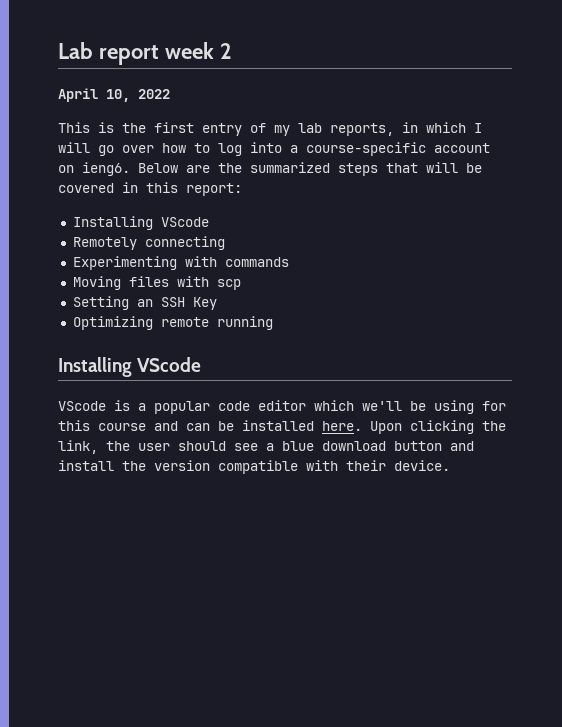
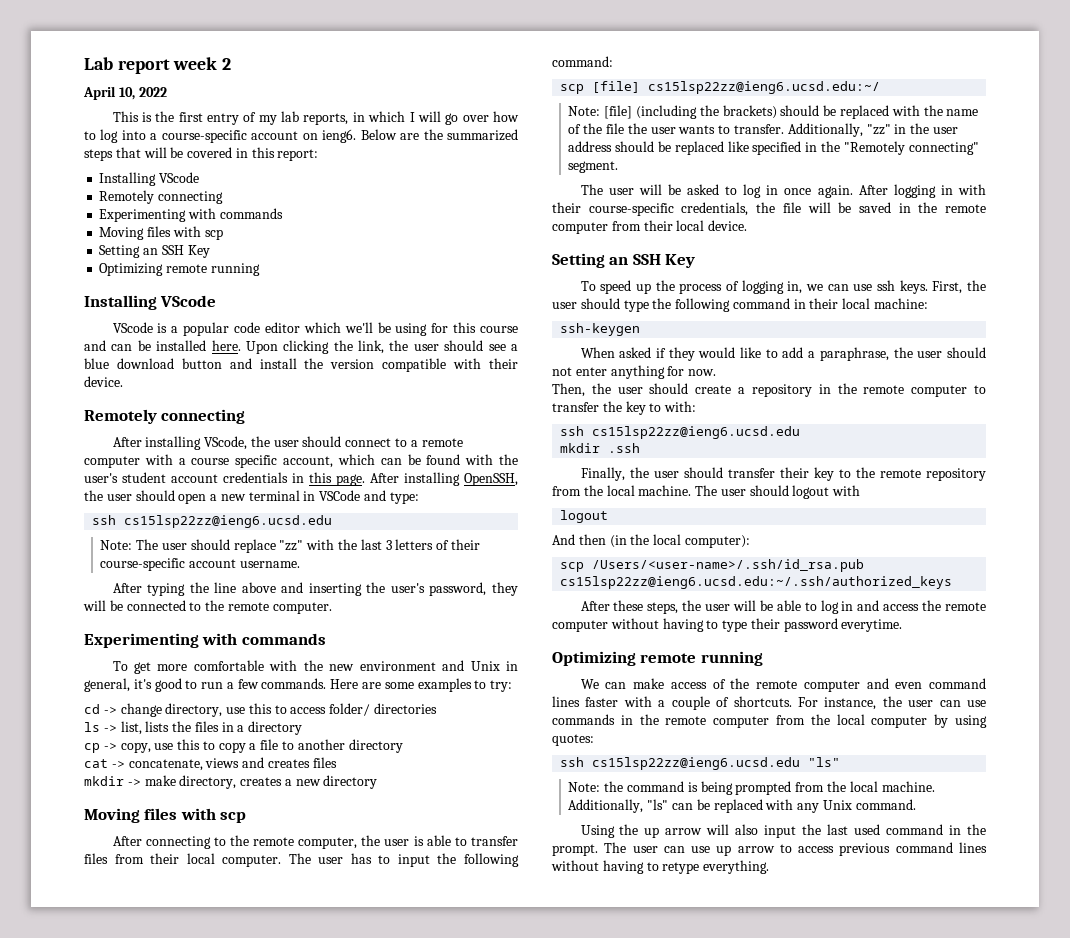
  Upon clicking the link, the user should see a blue download button and install the version compatible with their device.
+ Remotely connecting
+ After installing VScode, the user should connect to a remote computer with a course specific account, which can be found with the user's student account credentials in this page. After installing OpenSSH, the user should open a new terminal in VSCode and type:
+ ssh cs15lsp22zz@ieng6.ucsd.edu
+ Note: The user should replace "zz" with the last 3 letters of their course-specific account username.
+ After typing the line above and inserting the user's password, they will be connected to the remote computer.
+ Experimenting with commands
+ To get more comfortable with the new environment and Unix in general, it's good to run a few commands. Here are some examples to try:
+ cd -> change directory, use this to access folder/ directories
+ ls -> list, lists the files in a directory
+ cp -> copy, use this to copy a file to another directory
+ cat -> concatenate, views and creates files
+ mkdir -> make directory, creates a new directory
+ Moving files with scp
+ After connecting to the remote computer, the user is able to transfer files from their local computer. The user has to input the following command:
+ scp [file] cs15lsp22zz@ieng6.ucsd.edu:~/
+ Note: [file] (including the brackets) should be replaced with the name of the file the user wants to transfer. Additionally, "zz" in the user address should be replaced like specified in the "Remotely connecting" segment.
+ The user will be asked to log in once again. After logging in with their course-specific credentials, the file will be saved in the remote computer from their local device.
+ Setting an SSH Key
+ To speed up the process of logging in, we can use ssh keys. First, the user should type the following command in their local machine:
+ ssh-keygen
+ When asked if they would like to add a paraphrase, the user should not enter anything for now.
+ Then, the user should create a repository in the remote computer to transfer the key to with:
+ ssh cs15lsp22zz@ieng6.ucsd.edu
+ mkdir .ssh
+ Finally, the user should transfer their key to the remote repository from the local machine. The user should logout with
+ logout
+ And then (in the local computer):
+ scp /Users/<user-name>/.ssh/id_rsa.pub cs15lsp22zz@ieng6.ucsd.edu:~/.ssh/authorized_keys
+ After these steps, the user will be able to log in and access the remote computer without having to type their password everytime.
+ Optimizing remote running
+ We can make access of the remote computer and even command lines faster with a couple of shortcuts. For instance, the user can use commands in the remote computer from the local computer by using quotes:
+ ssh cs15lsp22zz@ieng6.ucsd.edu "ls"
+ Note: the command is being prompted from the local machine. Additionally, "ls" can be replaced with any Unix command.
+ Using the up arrow will also input the last used command in the prompt. The user can use up arrow to access previous command lines without having to retype everything.

